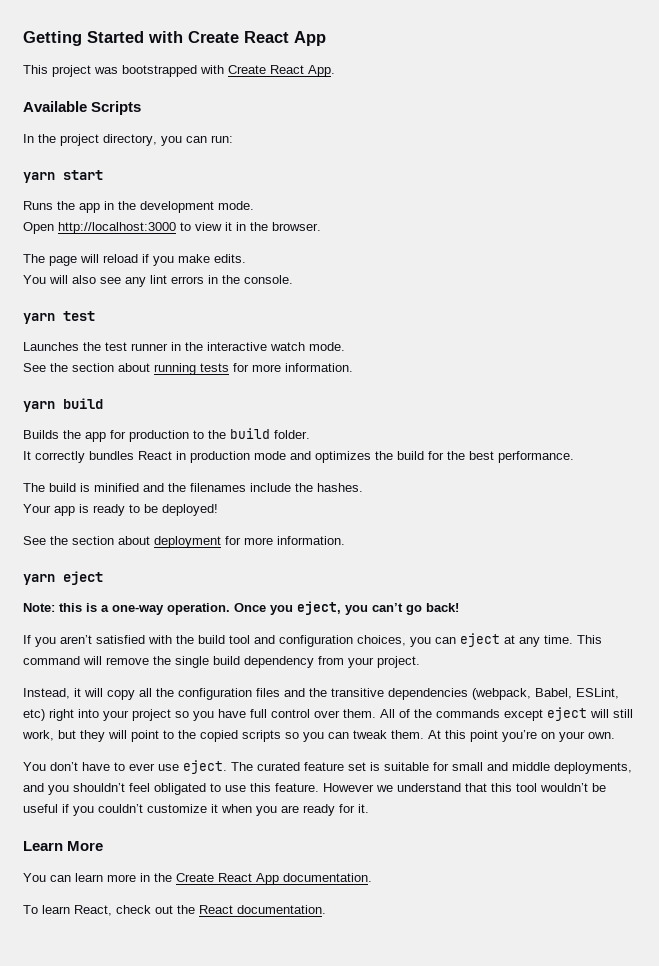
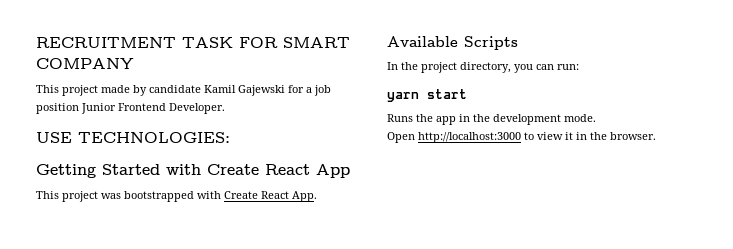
+ RECRUITMENT TASK FOR SMART COMPANY
+ This project made by candidate Kamil Gajewski for a job position Junior Frontend Developer.
+ USE TECHNOLOGIES:
- The page will reload if you make edits.
- You will also see any lint errors in the console.
- yarn test
- Launches the test runner in the interactive watch mode.
- See the section about running tests for more information.
- yarn build
- Builds the app for production to the build folder.
- It correctly bundles React in production mode and optimizes the build for the best performance.
- The build is minified and the filenames include the hashes.
- Your app is ready to be deployed!
- See the section about deployment for more information.
- yarn eject
- Note: this is a one-way operation. Once you eject, you can’t go back!
- If you aren’t satisfied with the build tool and configuration choices, you can eject at any time. This command will remove the single build dependency from your project.
- Instead, it will copy all the configuration files and the transitive dependencies (webpack, Babel, ESLint, etc) right into your project so you have full control over them. All of the commands except eject will still work, but they will point to the copied scripts so you can tweak them. At this point you’re on your own.
- You don’t have to ever use eject. The curated feature set is suitable for small and middle deployments, and you shouldn’t feel obligated to use this feature. However we understand that this tool wouldn’t be useful if you couldn’t customize it when you are ready for it.
- Learn More
- You can learn more in the Create React App documentation.
- To learn React, check out the React documentation.

